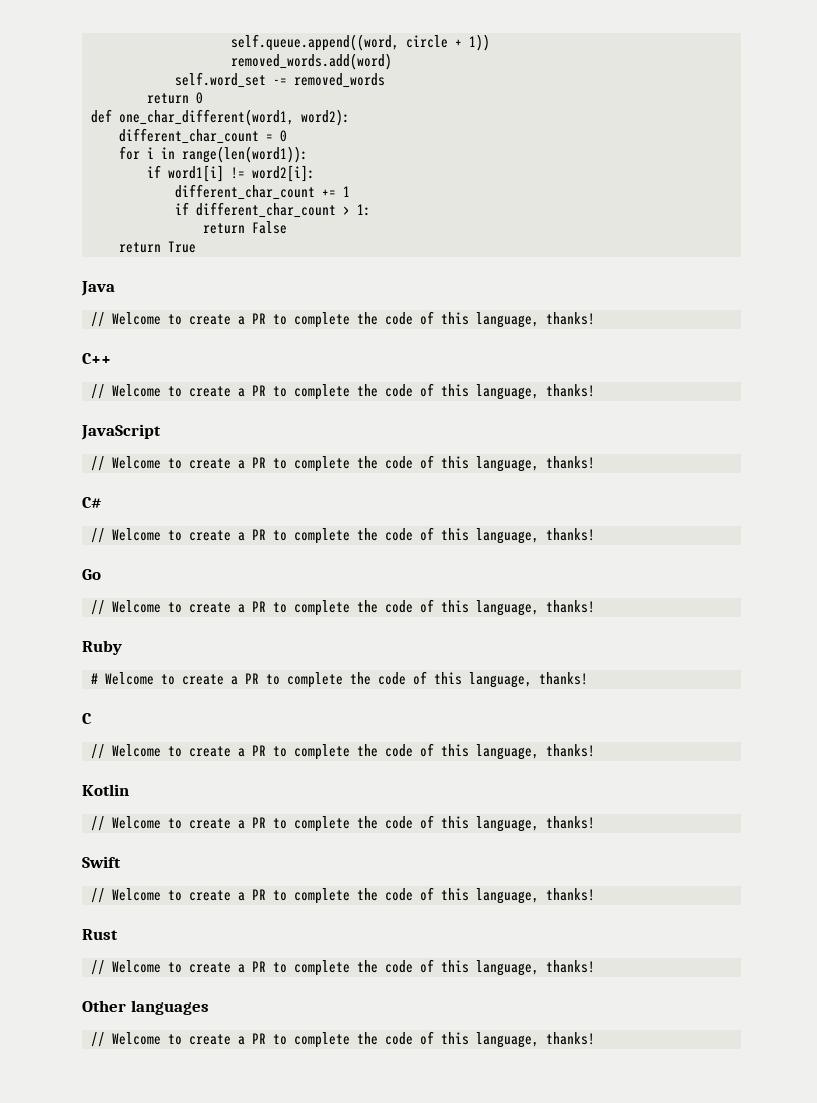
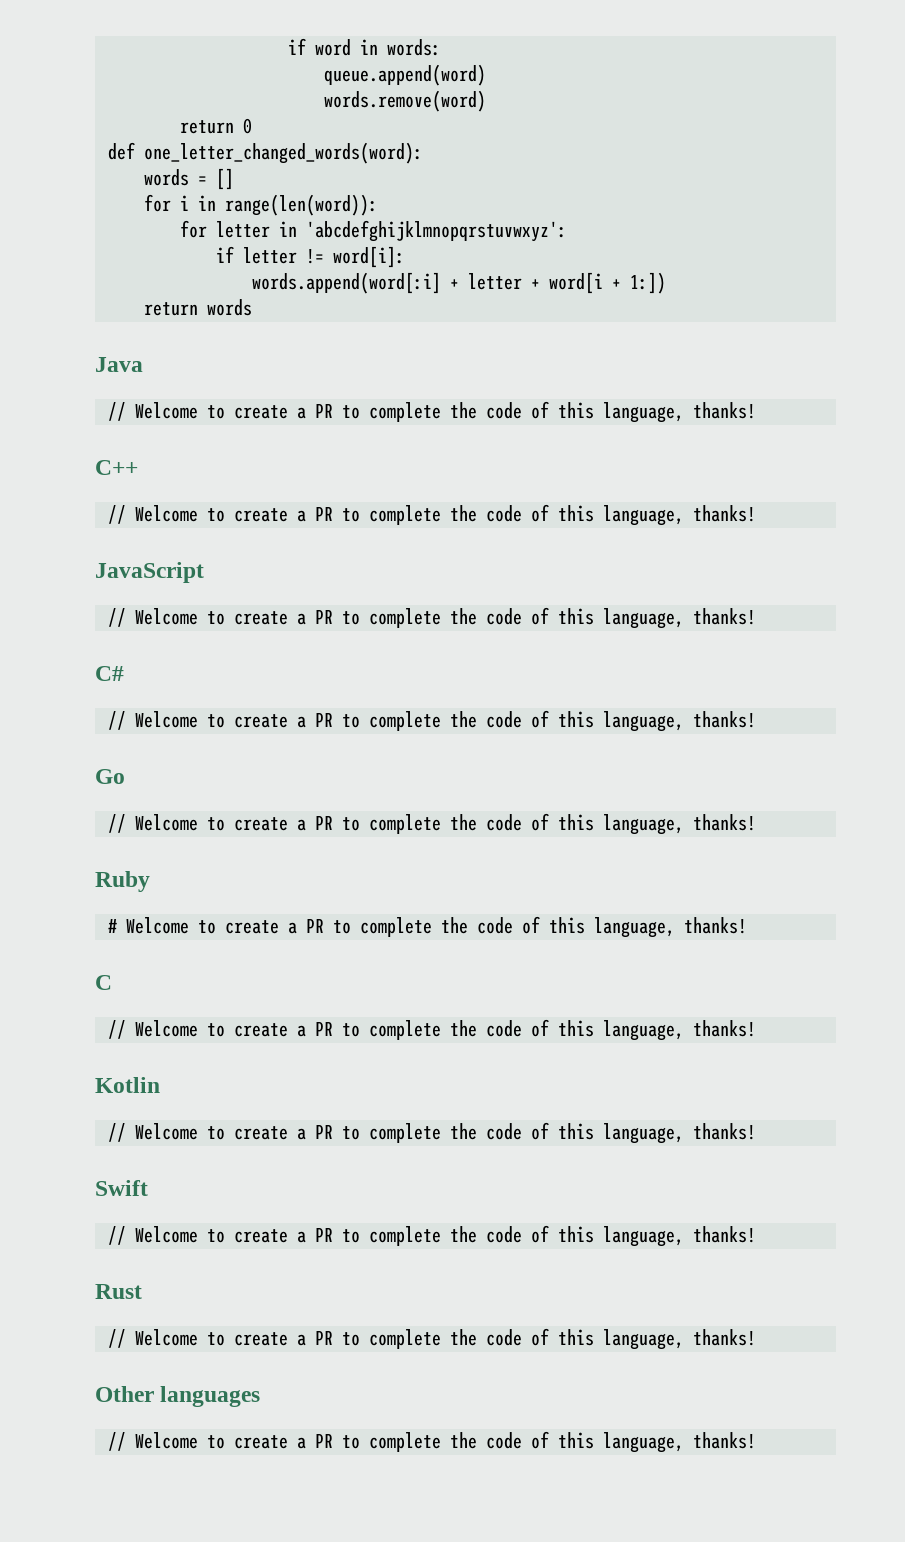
- self.queue.append((word, circle + 1))
- removed_words.add(word)
- self.word_set -= removed_words
+ if word in words:
+ queue.append(word)
+ words.remove(word)
  return 0
- def one_char_different(word1, word2):
- different_char_count = 0
- for i in range(len(word1)):
- if word1[i] != word2[i]:
- different_char_count += 1
- if different_char_count > 1:
- return False
- return True
+ def one_letter_changed_words(word):
+ words = []
+ for i in range(len(word)):
+ for letter in 'abcdefghijklmnopqrstuvwxyz':
+ if letter != word[i]:
+ words.append(word[:i] + letter + word[i + 1:])
+ return words

